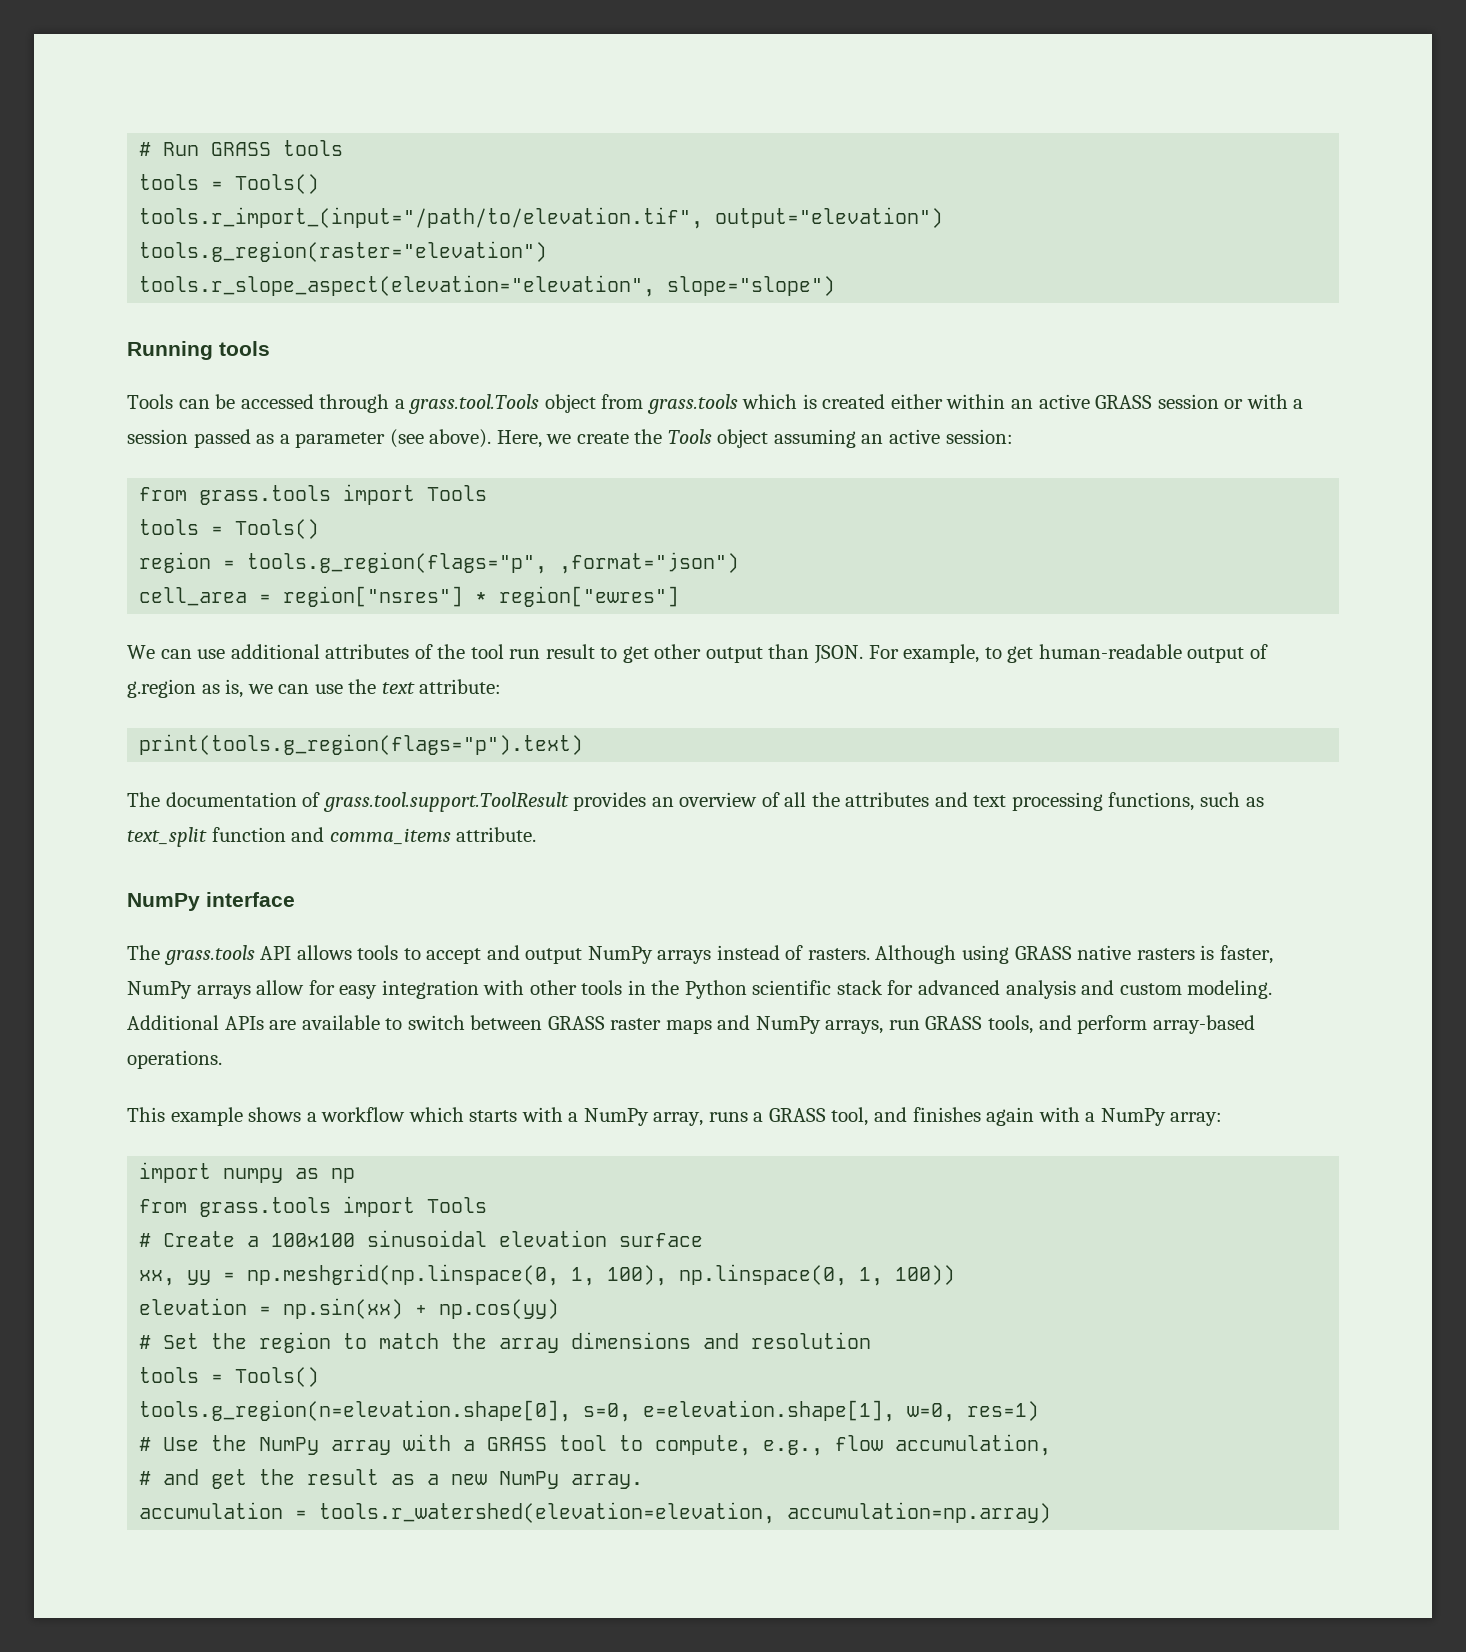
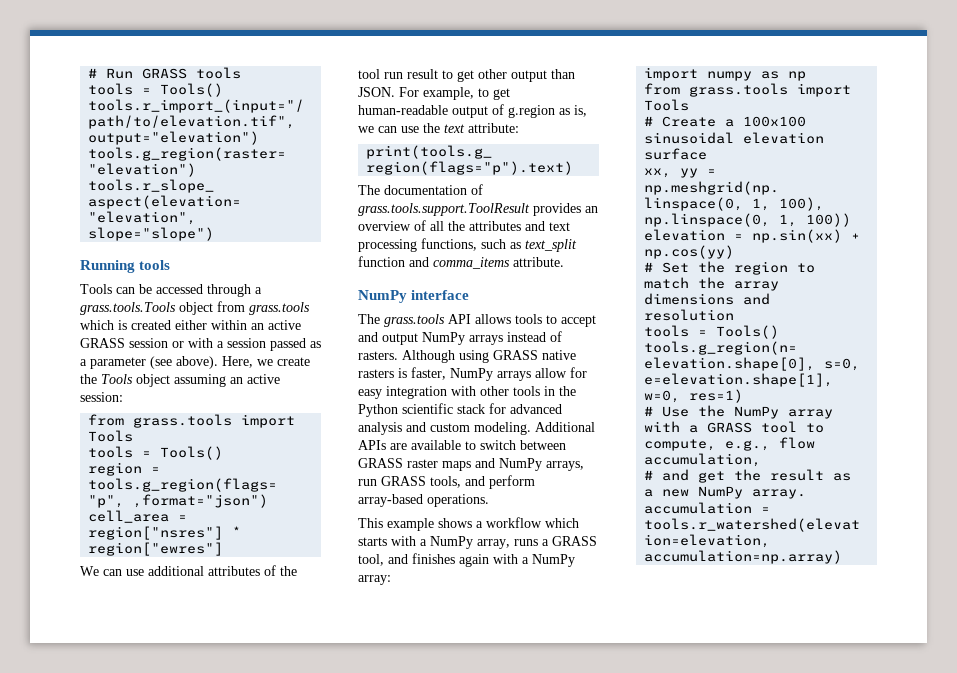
- Tools can be accessed through a grass.tool.Tools object from grass.tools which is created either within an active GRASS session or with a session passed as a parameter (see above).
+ Tools can be accessed through a grass.tools.Tools object from grass.tools which is created either within an active GRASS session or with a session passed as a parameter (see above).
- The documentation of grass.tool.support.ToolResult provides an overview of all the attributes and text processing functions, such as text_split function and comma_items attribute.
+ The documentation of grass.tools.support.ToolResult provides an overview of all the attributes and text processing functions, such as text_split function and comma_items attribute.

